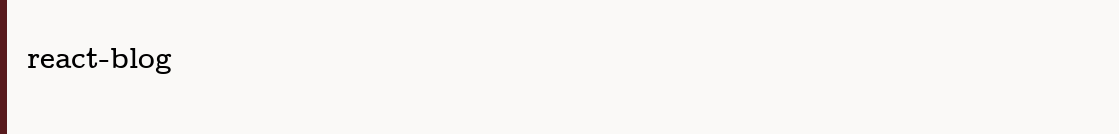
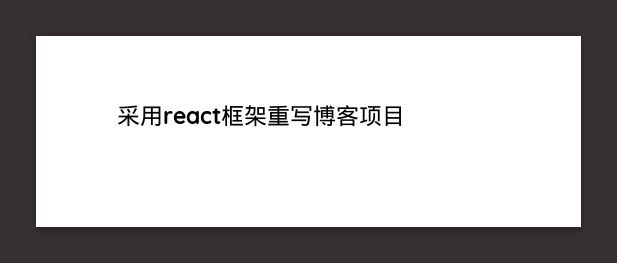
- react-blog
+ 采用react框架重写博客项目

